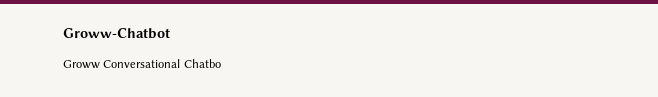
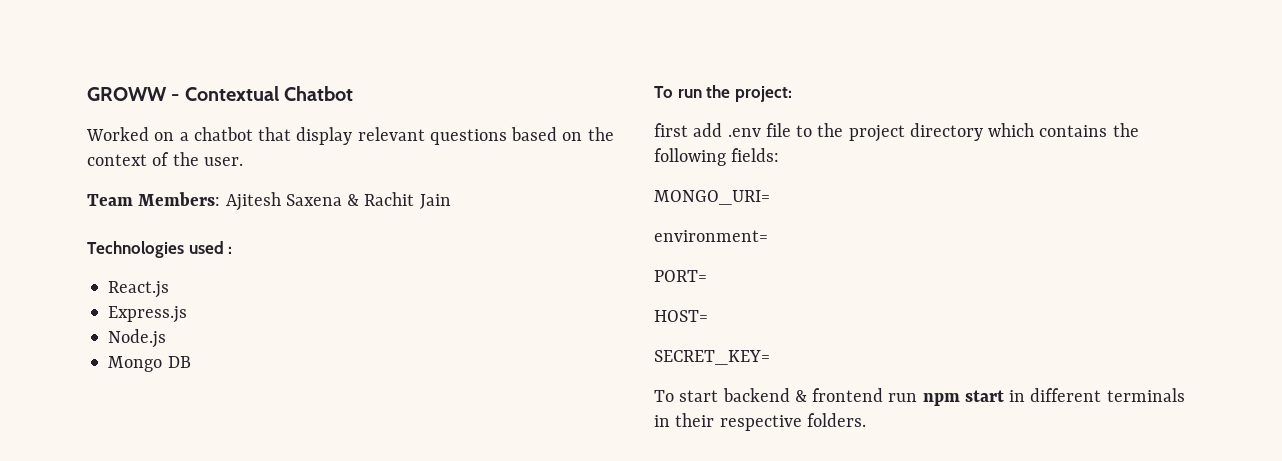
- Groww-Chatbot
- Groww Conversational Chatbo
+ GROWW - Contextual Chatbot
+ Worked on a chatbot that display relevant questions based on the context of the user.
+ Team Members: Ajitesh Saxena & Rachit Jain
+ Technologies used :
+ React.js
+ Express.js
+ Node.js
+ Mongo DB
+ To run the project:
+ first add .env file to the project directory which contains the following fields:
+ MONGO_URI=
+ environment=
+ PORT=
+ HOST=
+ SECRET_KEY=
+ To start backend & frontend run npm start in different terminals in their respective folders.

